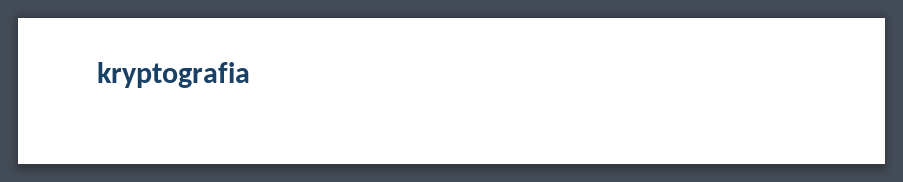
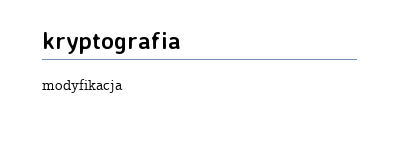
+ modyfikacja

